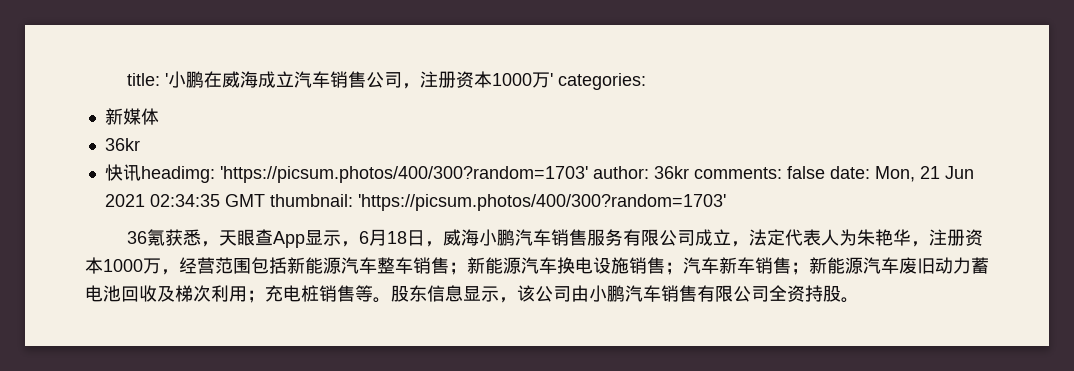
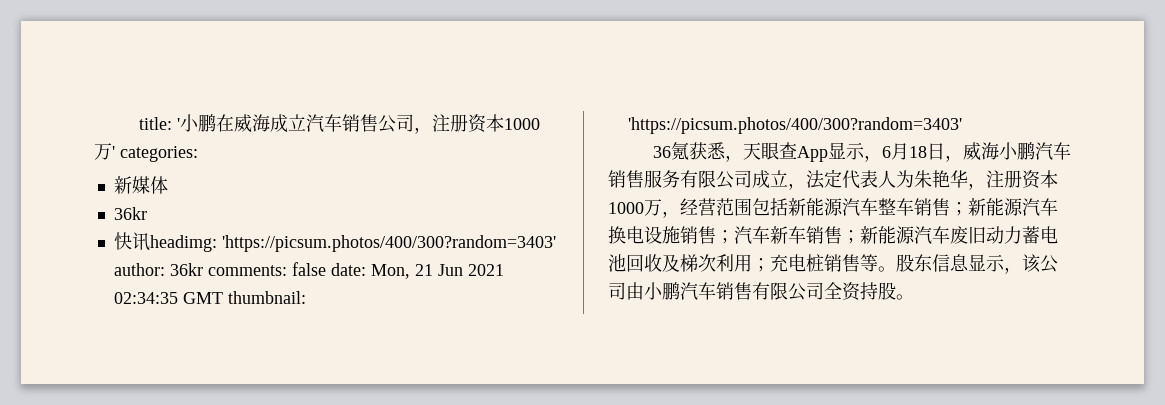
- 快讯headimg: 'https://picsum.photos/400/300?random=1703' author: 36kr comments: false date: Mon, 21 Jun 2021 02:34:35 GMT thumbnail: 'https://picsum.photos/400/300?random=1703'
+ 快讯headimg: 'https://picsum.photos/400/300?random=3403' author: 36kr comments: false date: Mon, 21 Jun 2021 02:34:35 GMT thumbnail: 'https://picsum.photos/400/300?random=3403'

